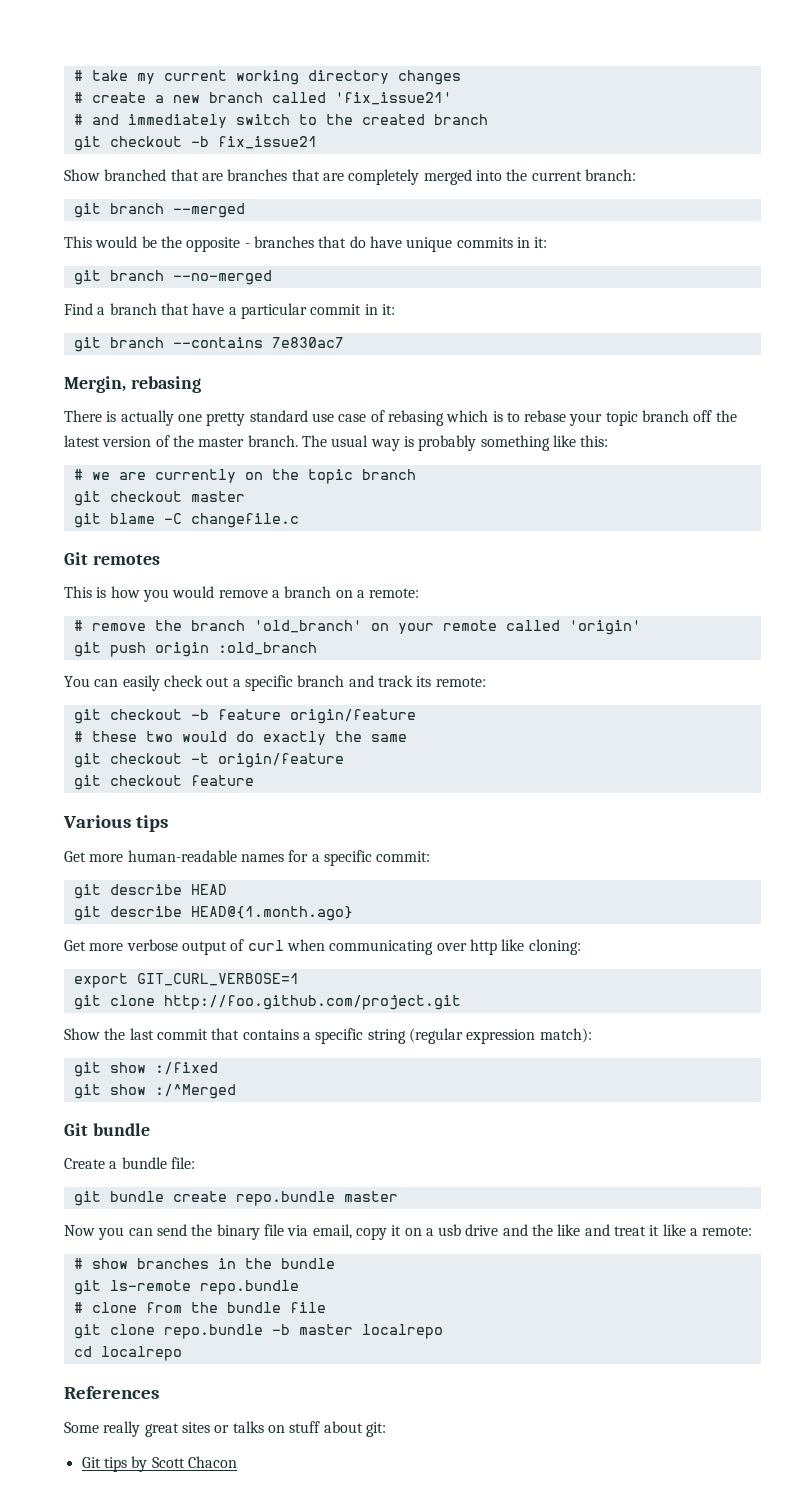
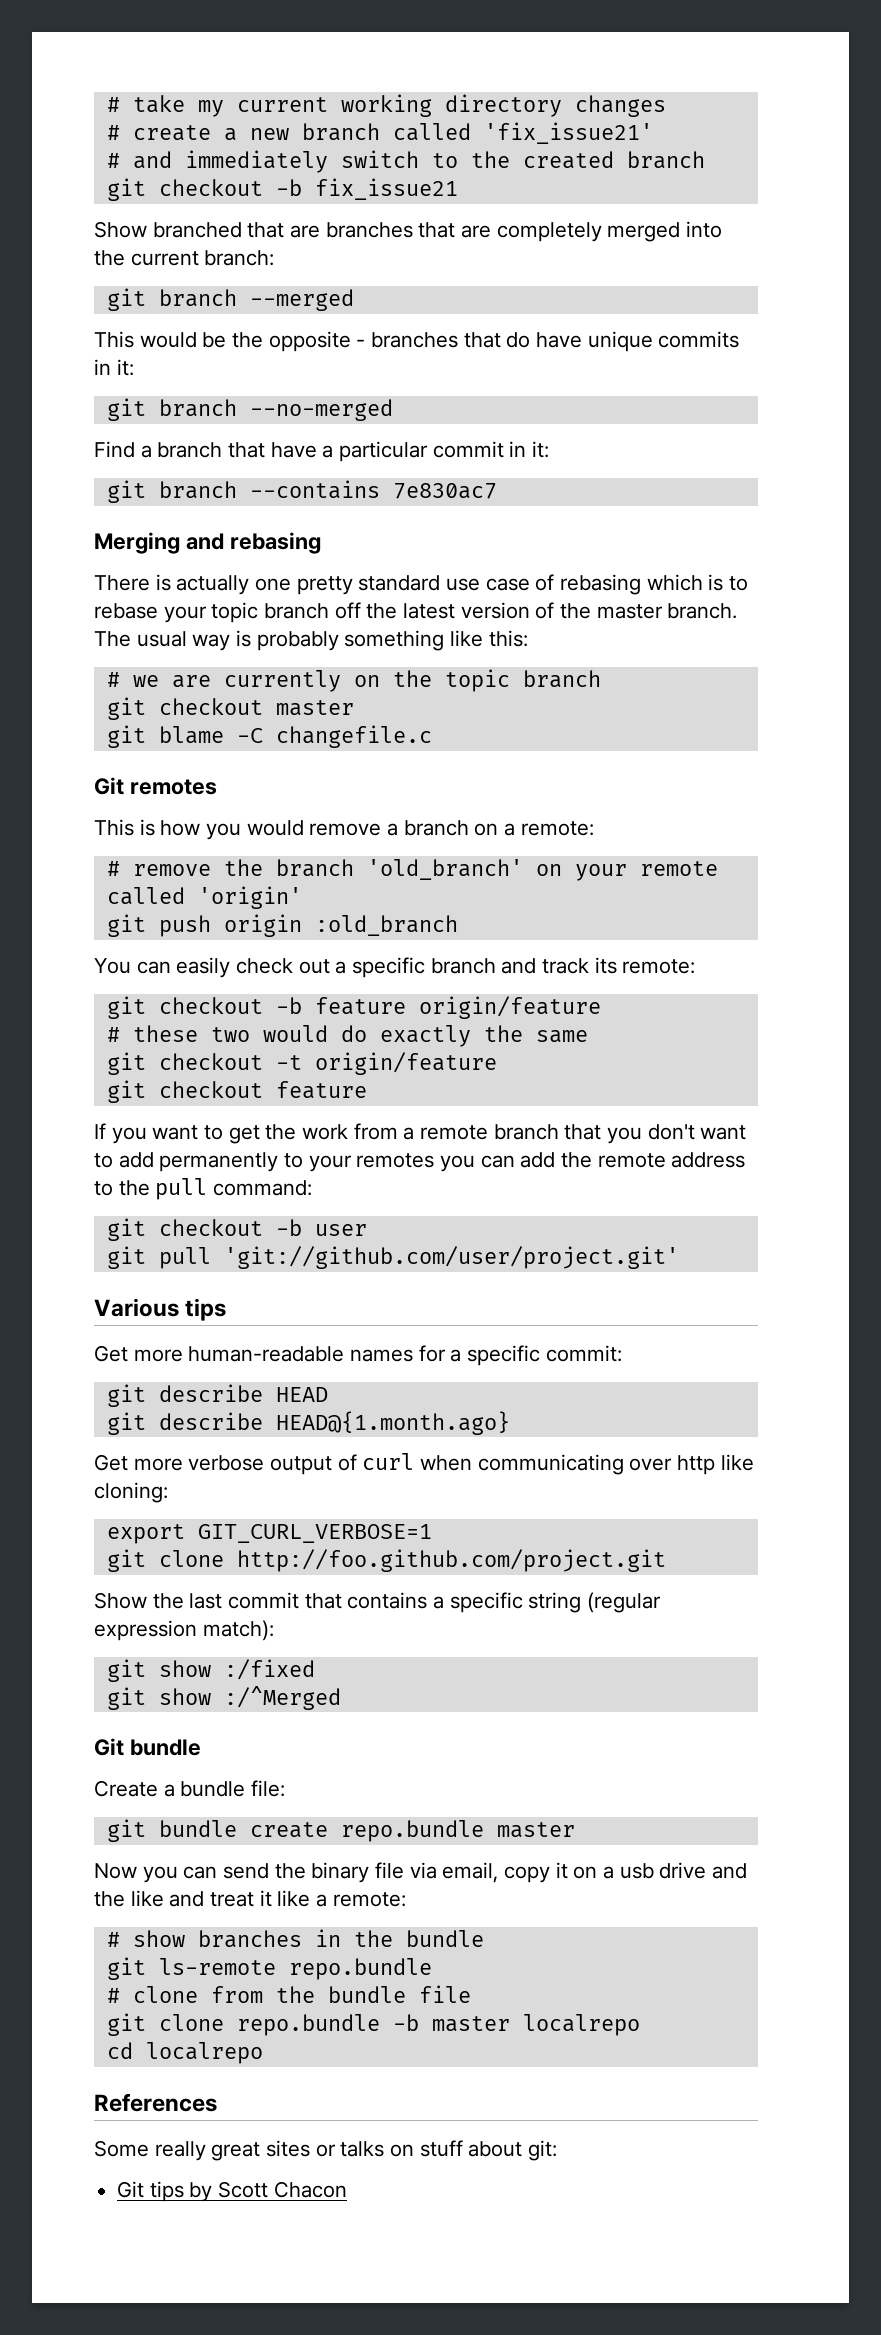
- Mergin, rebasing
+ Merging and rebasing
+ If you want to get the work from a remote branch that you don't want to add permanently to your remotes you can add the remote address to the pull command:
+ git checkout -b user
+ git pull 'git://github.com/user/project.git'

